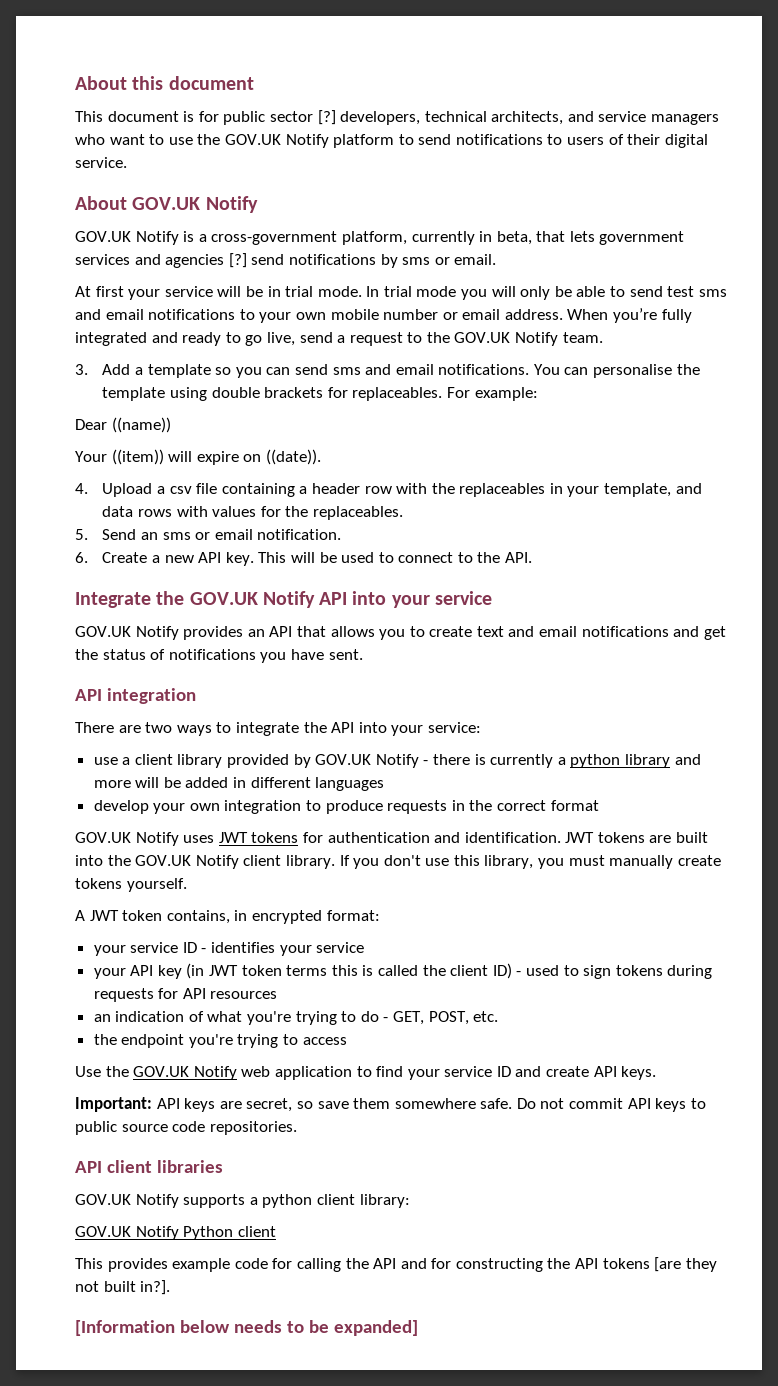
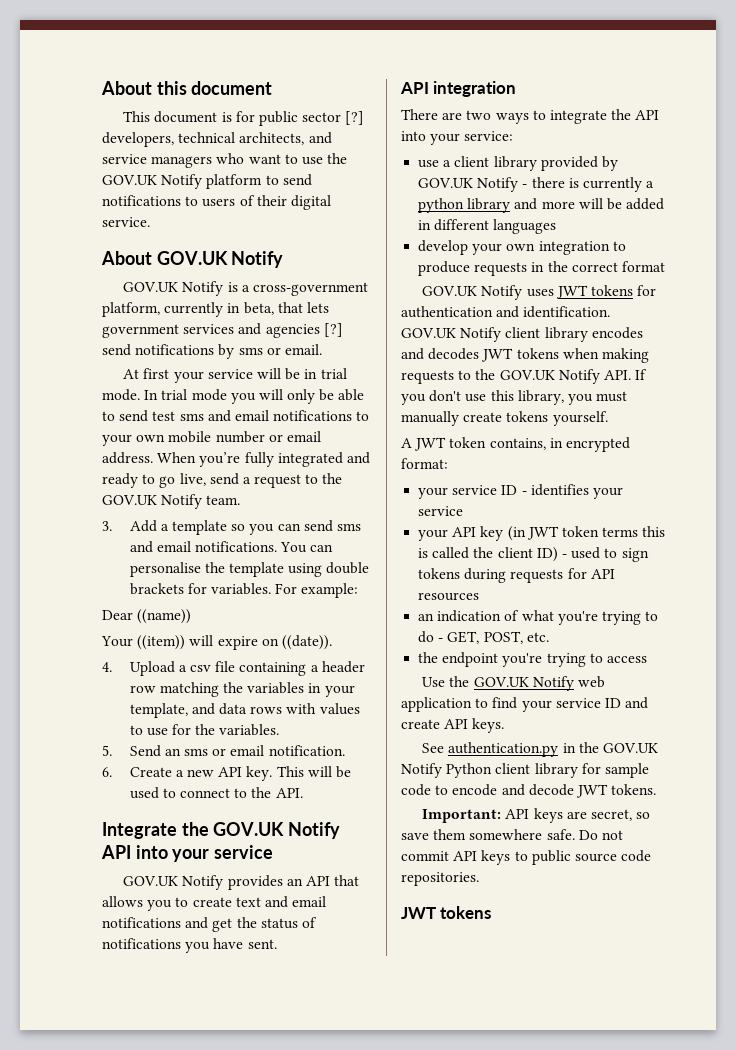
- You can personalise the template using double brackets for replaceables.
+ You can personalise the template using double brackets for variables.
- 4. Upload a csv file containing a header row with the replaceables in your template, and data rows with values for the replaceables.
+ 4. Upload a csv file containing a header row matching the variables in your template, and data rows with values to use for the variables.
- JWT tokens are built into the GOV.UK Notify client library. If you don't use this library, you must manually create tokens yourself.
+ GOV.UK Notify client library encodes and decodes JWT tokens when making requests to the GOV.UK Notify API. If you don't use this library, you must manually create tokens yourself.
+ See authentication.py in the GOV.UK Notify Python client library for sample code to encode and decode JWT tokens.
  Do not commit API keys to public source code repositories.
- API client libraries
- GOV.UK Notify supports a python client library:
- GOV.UK Notify Python client
- This provides example code for calling the API and for constructing the API tokens [are they not built in?].
- [Information below needs to be expanded]
+ JWT tokens

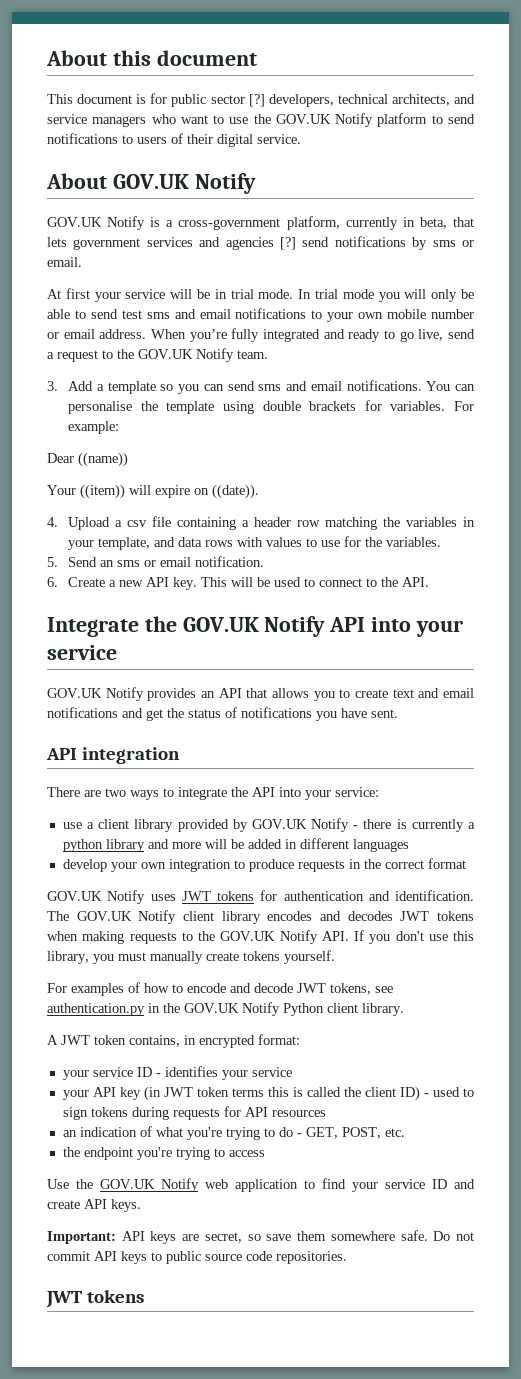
- GOV.UK Notify client library encodes and decodes JWT tokens when making requests to the GOV.UK Notify API. If you don't use this library, you must manually create tokens yourself.
+ The GOV.UK Notify client library encodes and decodes JWT tokens when making requests to the GOV.UK Notify API. If you don't use this library, you must manually create tokens yourself.
+ For examples of how to encode and decode JWT tokens, see authentication.py in the GOV.UK Notify Python client library.
- See authentication.py in the GOV.UK Notify Python client library for sample code to encode and decode JWT tokens.

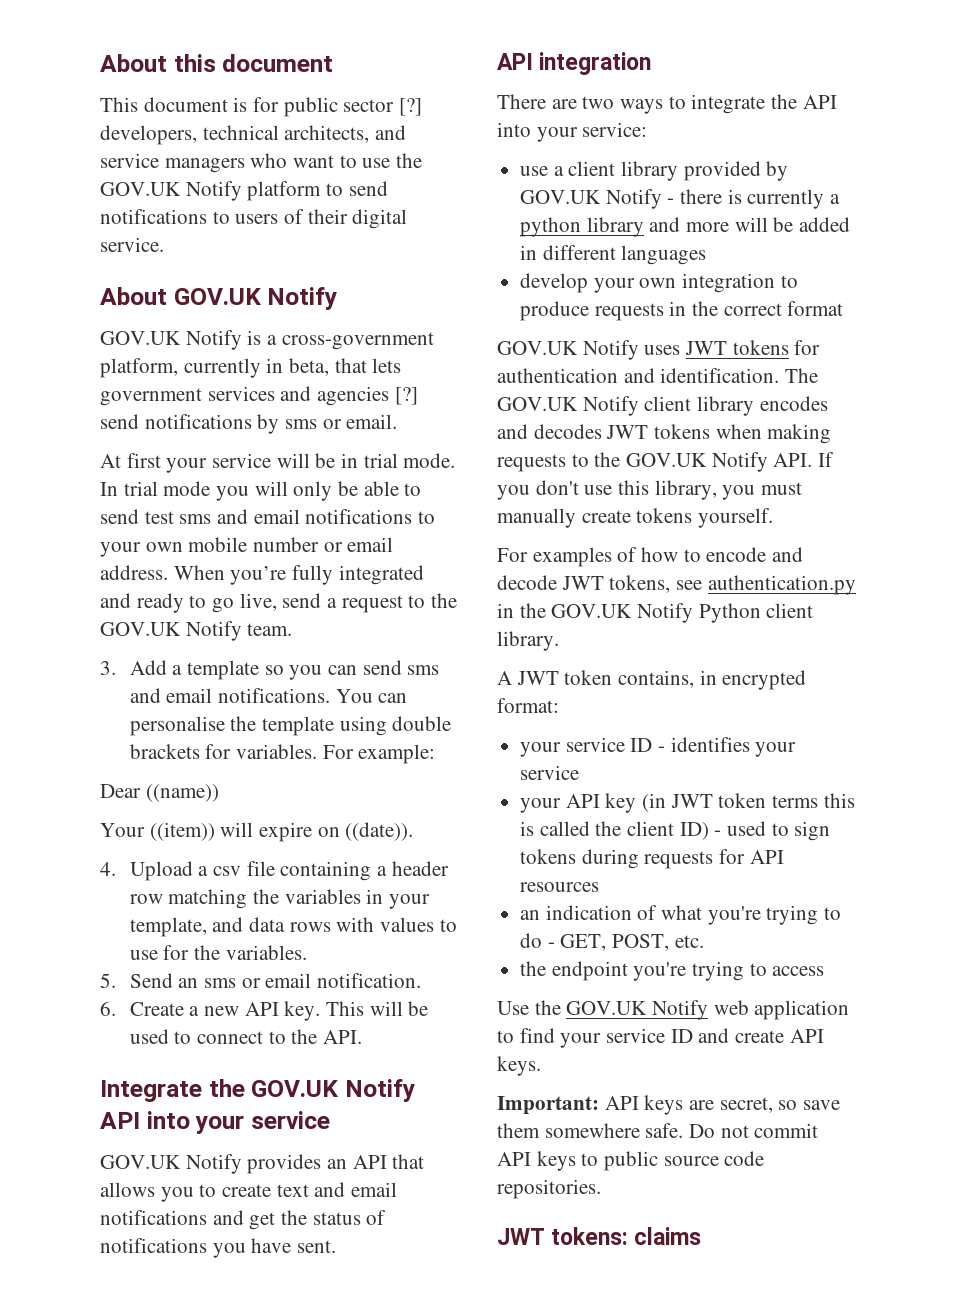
  Do not commit API keys to public source code repositories.
- JWT tokens
+ JWT tokens: claims

